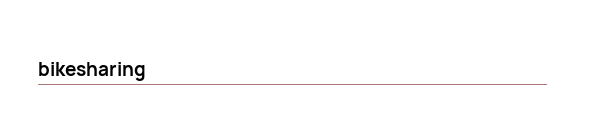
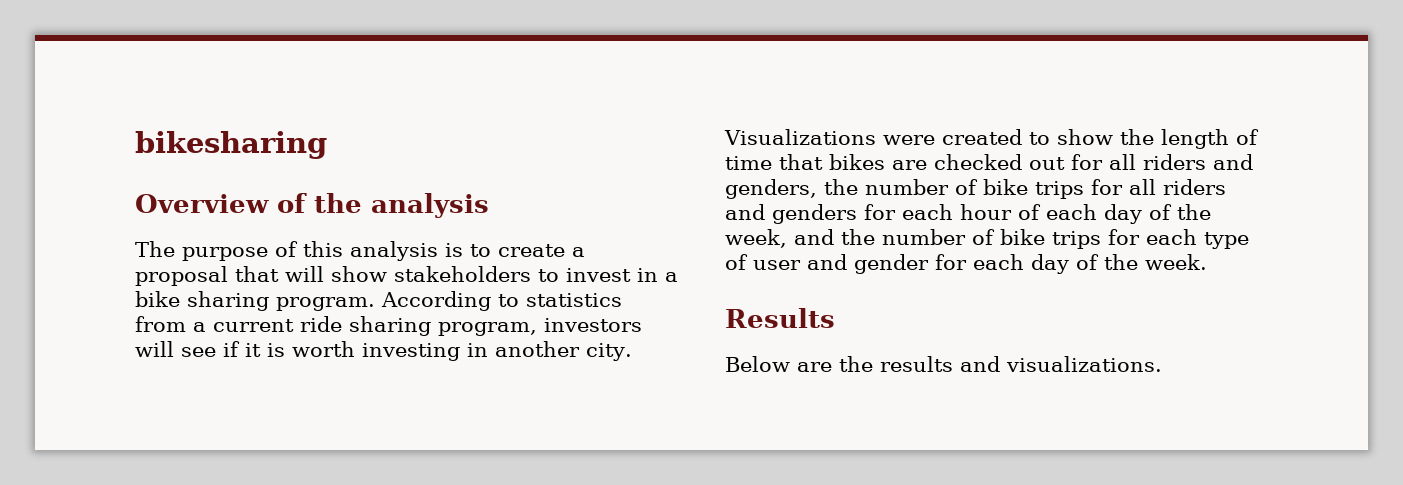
+ Overview of the analysis
+ The purpose of this analysis is to create a proposal that will show stakeholders to invest in a bike sharing program. According to statistics from a current ride sharing program, investors will see if it is worth investing in another city. Visualizations were created to show the length of time that bikes are checked out for all riders and genders, the number of bike trips for all riders and genders for each hour of each day of the week, and the number of bike trips for each type of user and gender for each day of the week.
+ Results
+ Below are the results and visualizations.

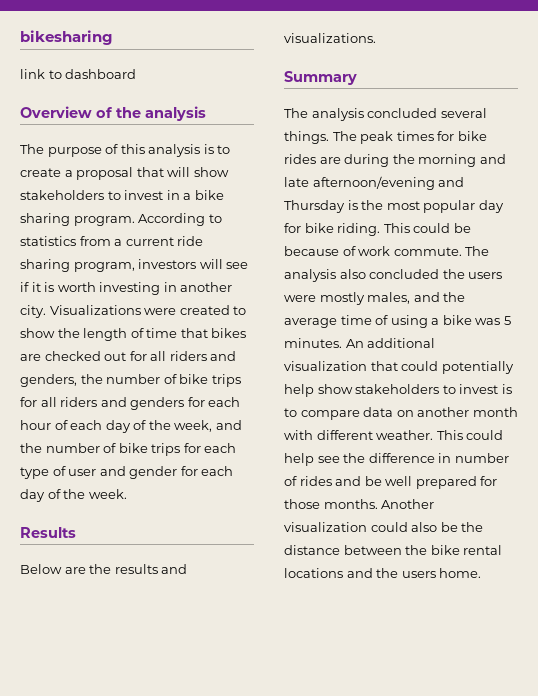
+ link to dashboard
+ Summary
+ The analysis concluded several things. The peak times for bike rides are during the morning and late afternoon/evening and Thursday is the most popular day for bike riding. This could be because of work commute. The analysis also concluded the users were mostly males, and the average time of using a bike was 5 minutes. An additional visualization that could potentially help show stakeholders to invest is to compare data on another month with different weather. This could help see the difference in number of rides and be well prepared for those months. Another visualization could also be the distance between the bike rental locations and the users home.

